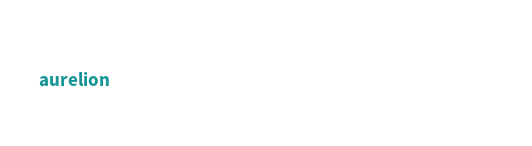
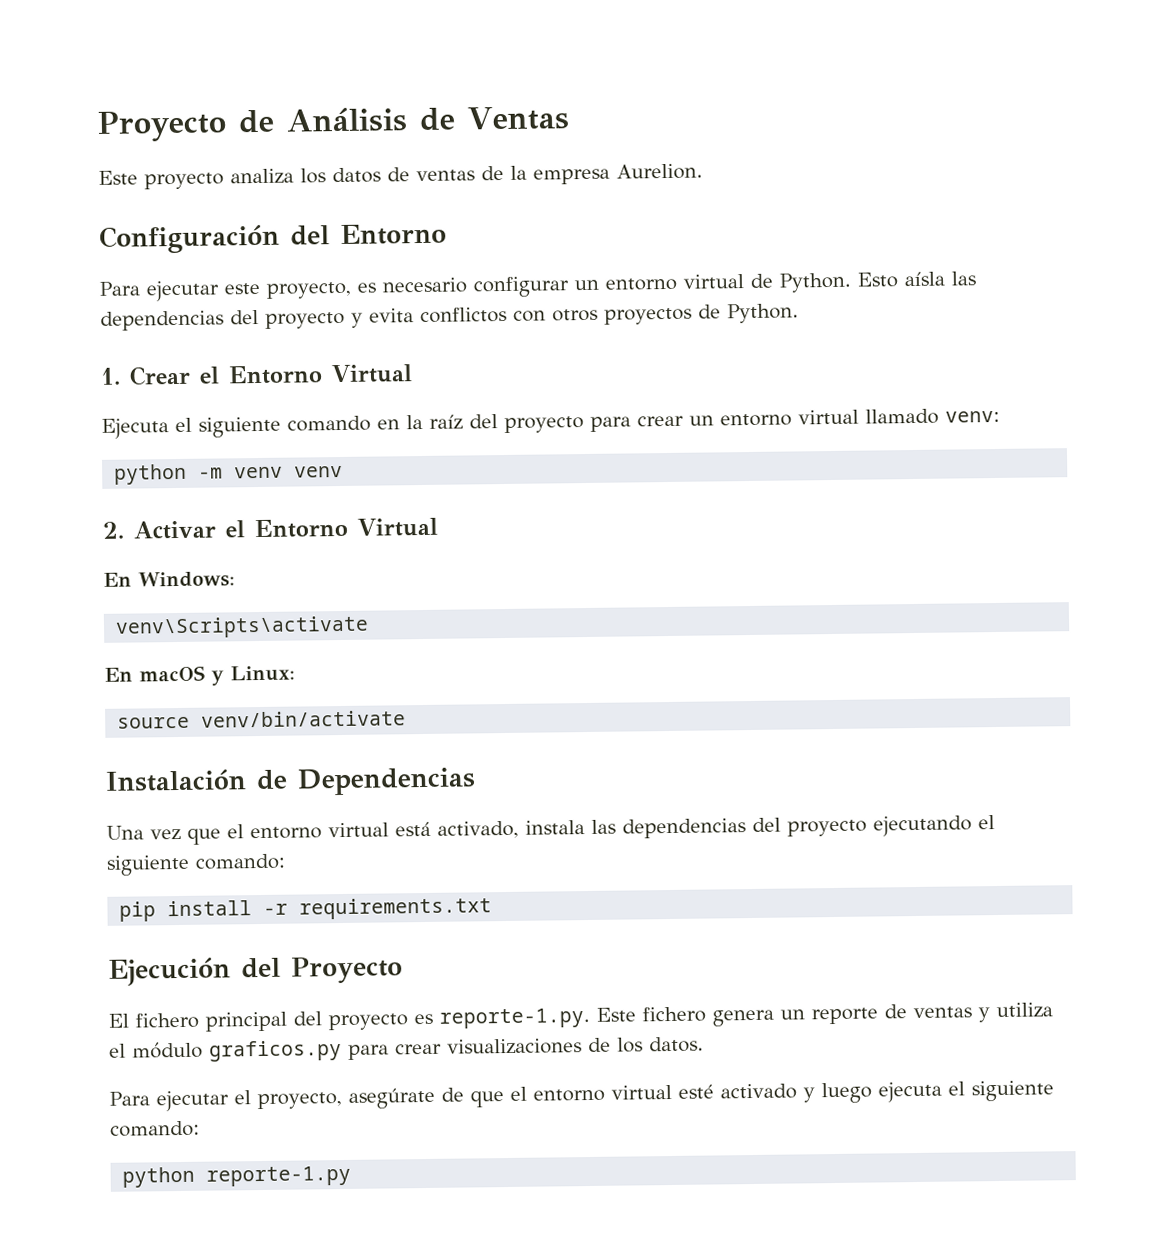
- aurelion
+ Proyecto de Análisis de Ventas
+ Este proyecto analiza los datos de ventas de la empresa Aurelion.
+ Configuración del Entorno
+ Para ejecutar este proyecto, es necesario configurar un entorno virtual de Python. Esto aísla las dependencias del proyecto y evita conflictos con otros proyectos de Python.
+ 1. Crear el Entorno Virtual
+ Ejecuta el siguiente comando en la raíz del proyecto para crear un entorno virtual llamado venv:
+ python -m venv venv
+ 2. Activar el Entorno Virtual
+ En Windows:
+ venv\Scripts\activate
+ En macOS y Linux:
+ source venv/bin/activate
+ Instalación de Dependencias
+ Una vez que el entorno virtual está activado, instala las dependencias del proyecto ejecutando el siguiente comando:
+ pip install -r requirements.txt
+ Ejecución del Proyecto
+ El fichero principal del proyecto es reporte-1.py. Este fichero genera un reporte de ventas y utiliza el módulo graficos.py para crear visualizaciones de los datos.
+ Para ejecutar el proyecto, asegúrate de que el entorno virtual esté activado y luego ejecuta el siguiente comando:
+ python reporte-1.py

